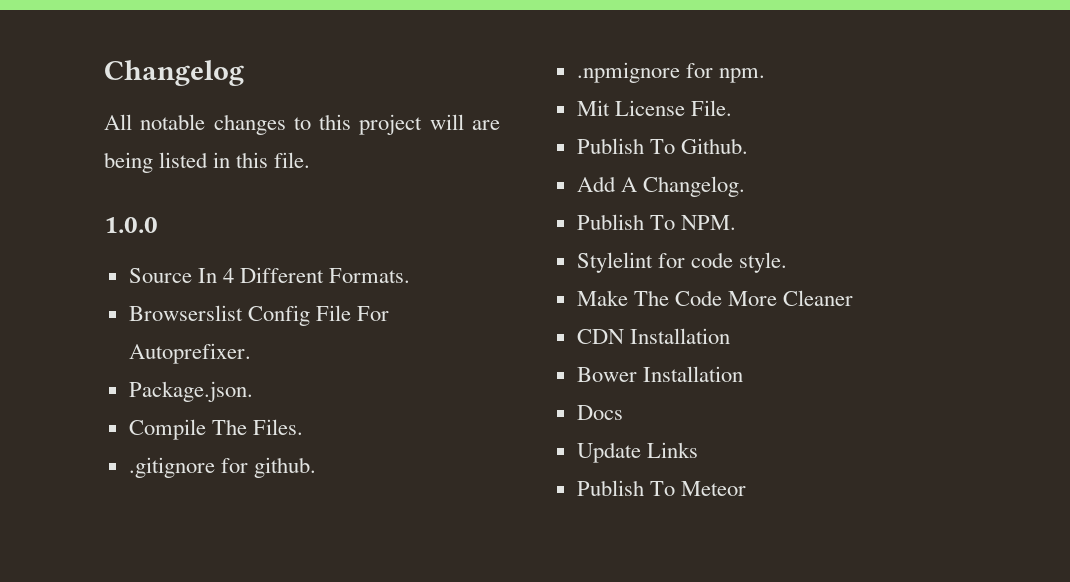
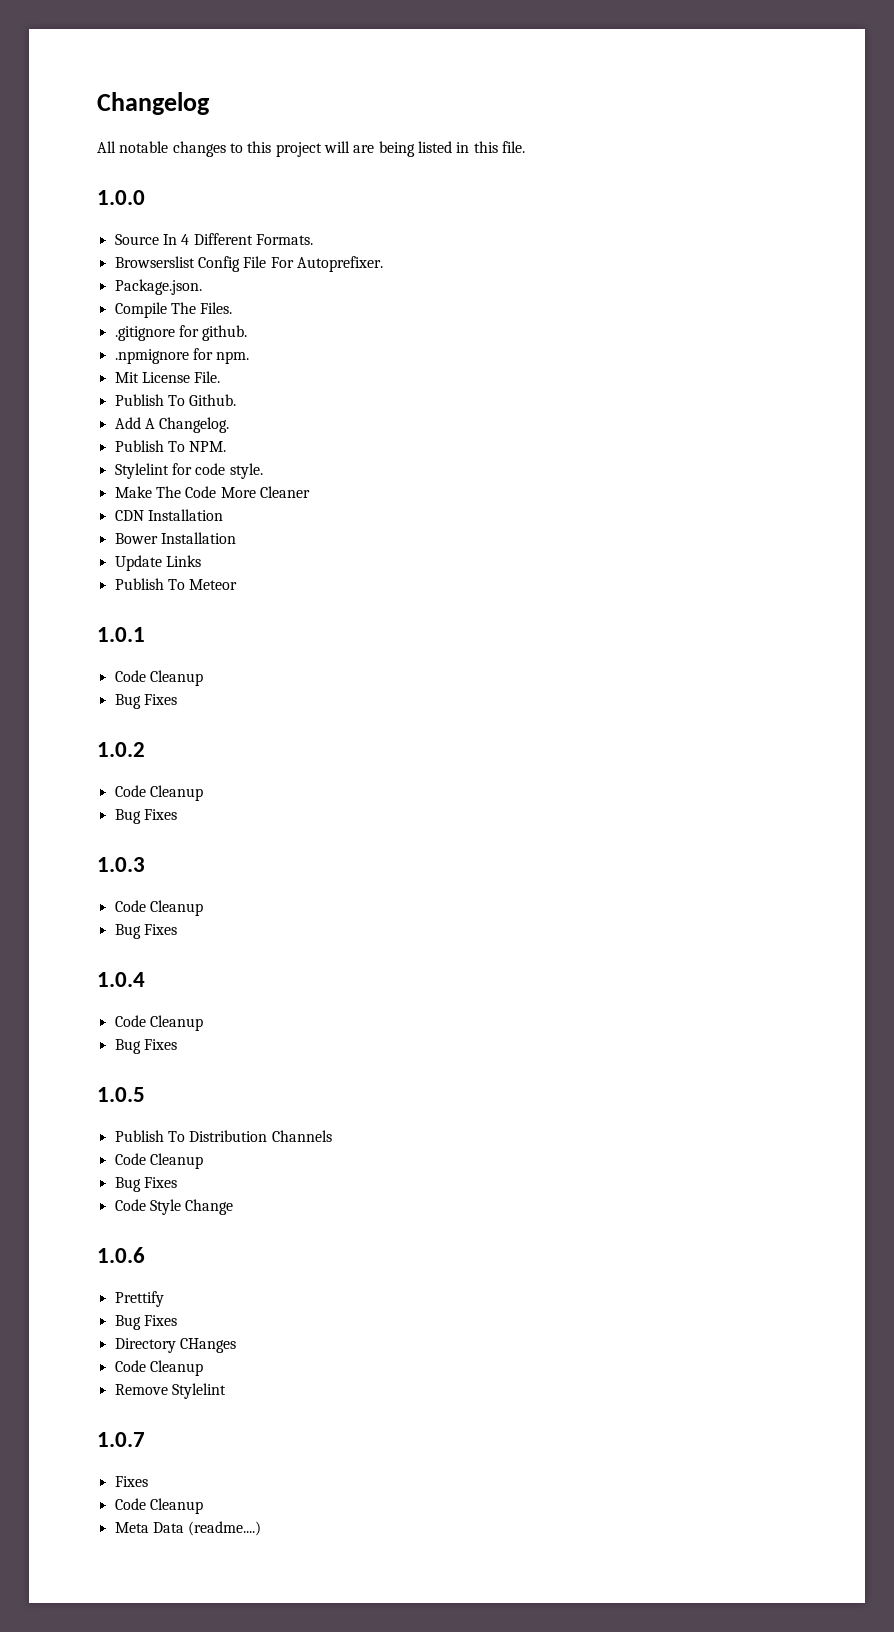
- Docs
+ 1.0.1
+ Code Cleanup
+ Bug Fixes
+ 1.0.2
+ Code Cleanup
+ Bug Fixes
+ 1.0.3
+ Code Cleanup
+ Bug Fixes
+ 1.0.4
+ Code Cleanup
+ Bug Fixes
+ 1.0.5
+ Publish To Distribution Channels
+ Code Cleanup
+ Bug Fixes
+ Code Style Change
+ 1.0.6
+ Prettify
+ Bug Fixes
+ Directory CHanges
+ Code Cleanup
+ Remove Stylelint
+ 1.0.7
+ Fixes
+ Code Cleanup
+ Meta Data (readme....)

